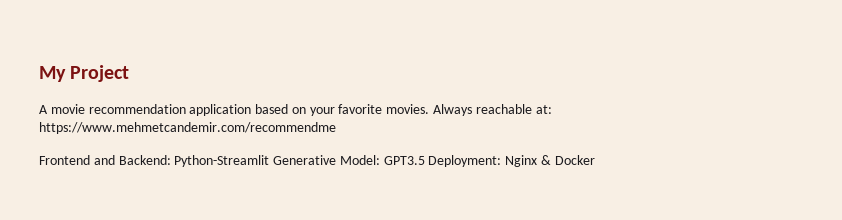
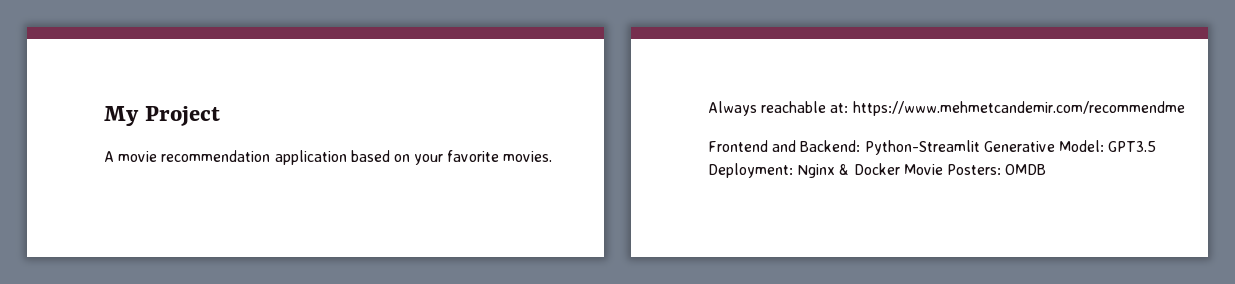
- Frontend and Backend: Python-Streamlit Generative Model: GPT3.5 Deployment: Nginx & Docker
+ Frontend and Backend: Python-Streamlit Generative Model: GPT3.5 Deployment: Nginx & Docker Movie Posters: OMDB

